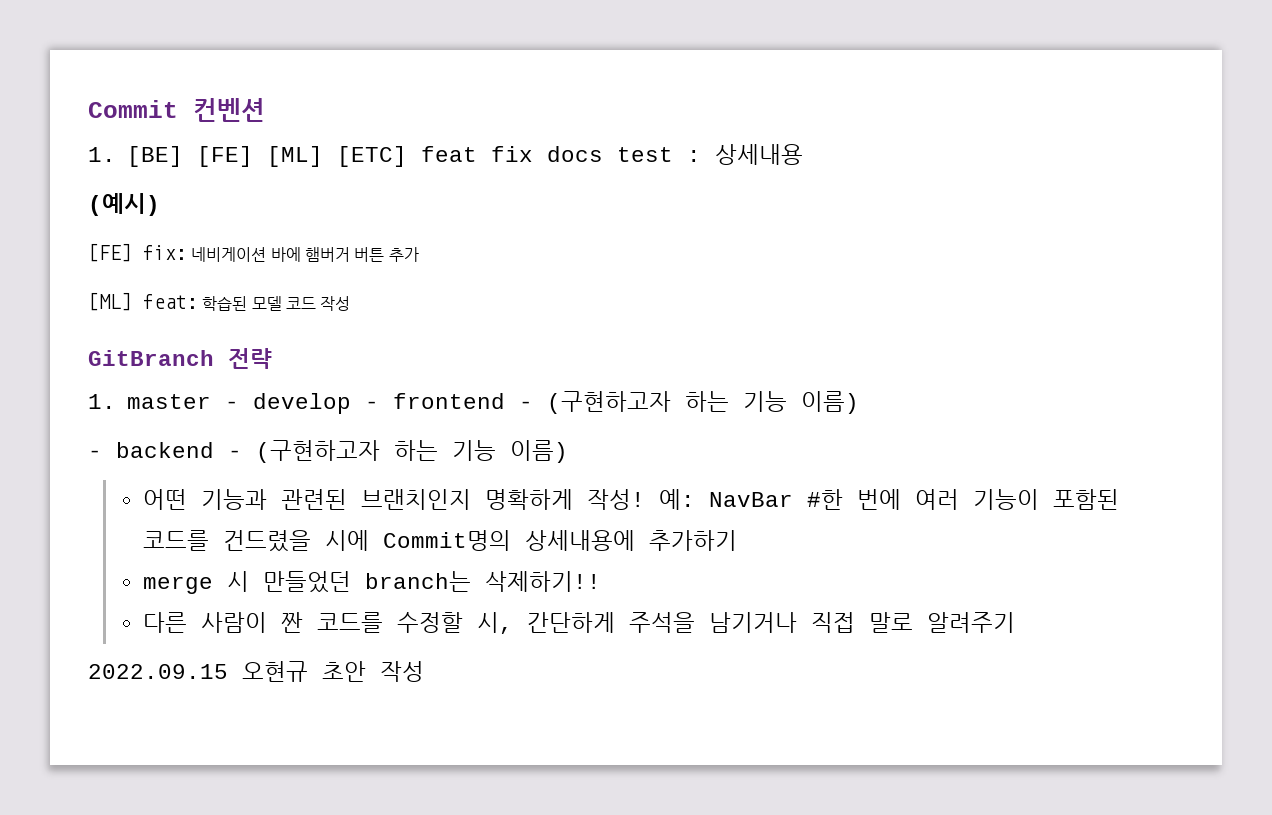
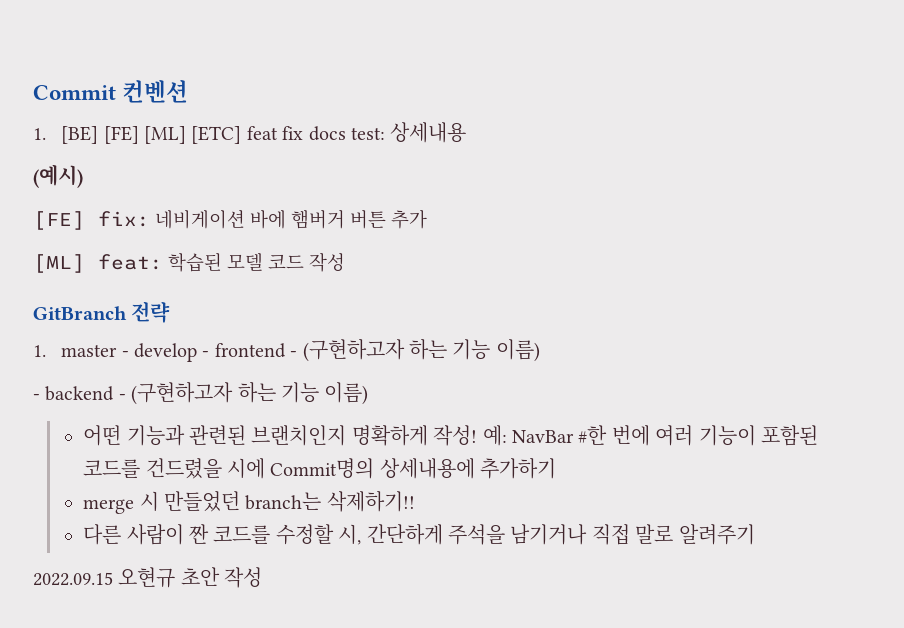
- 1. [BE] [FE] [ML] [ETC] feat fix docs test : 상세내용
+ 1. [BE] [FE] [ML] [ETC] feat fix docs test: 상세내용

